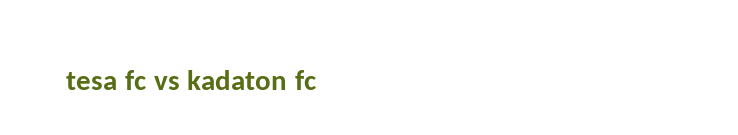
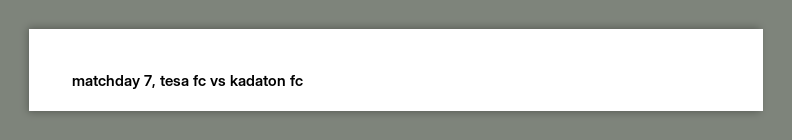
- tesa fc vs kadaton fc
+ matchday 7, tesa fc vs kadaton fc

